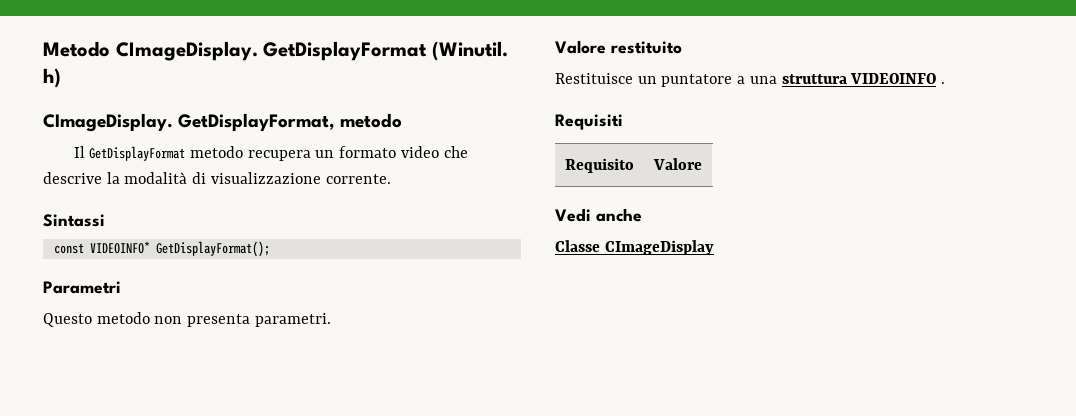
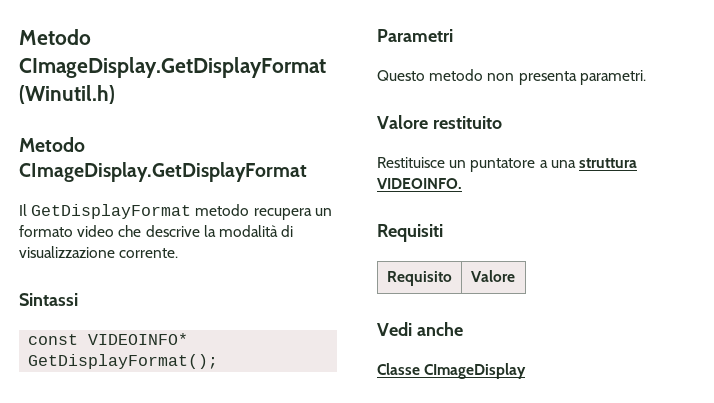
- Metodo CImageDisplay. GetDisplayFormat (Winutil. h)
- CImageDisplay. GetDisplayFormat, metodo
+ Metodo CImageDisplay.GetDisplayFormat (Winutil.h)
+ Metodo CImageDisplay.GetDisplayFormat
- Restituisce un puntatore a una struttura VIDEOINFO .
+ Restituisce un puntatore a una struttura VIDEOINFO.

